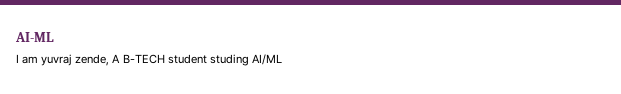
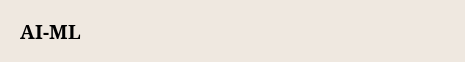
- I am yuvraj zende, A B-TECH student studing AI/ML

